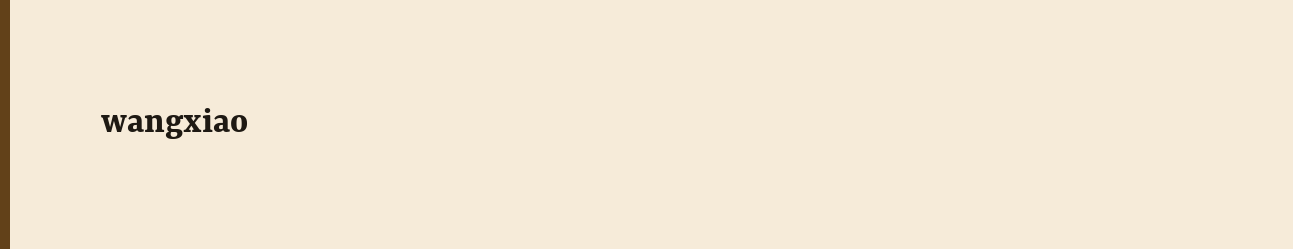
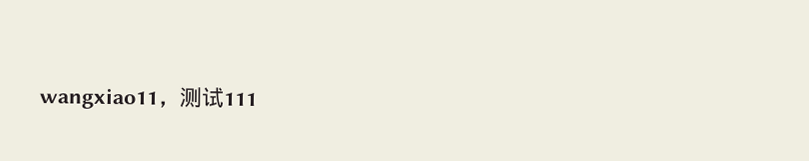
- wangxiao
+ wangxiao11，测试111

